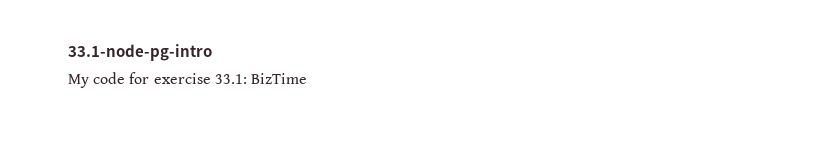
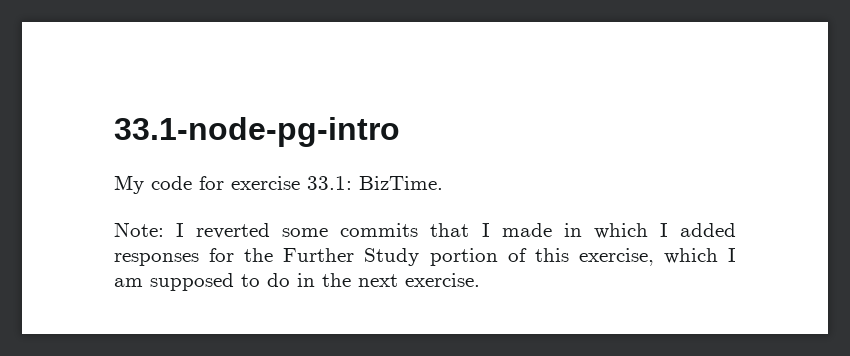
- My code for exercise 33.1: BizTime
+ My code for exercise 33.1: BizTime.
+ Note: I reverted some commits that I made in which I added responses for the Further Study portion of this exercise, which I am supposed to do in the next exercise.

